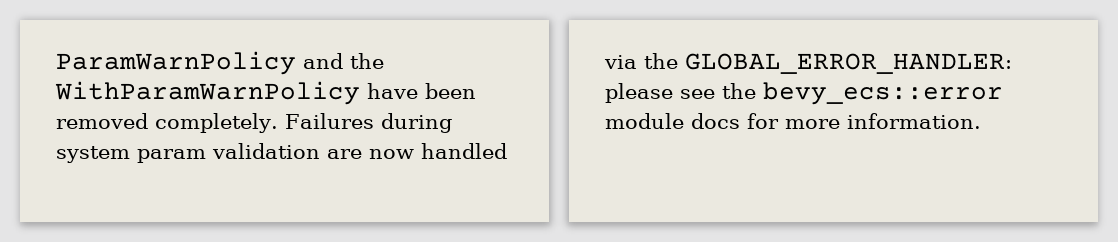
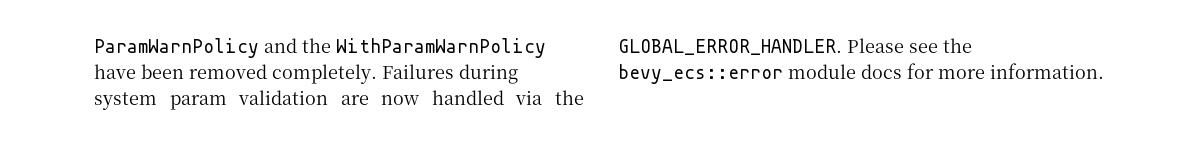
- Failures during system param validation are now handled via the GLOBAL_ERROR_HANDLER: please see the bevy_ecs::error module docs for more information.
+ Failures during system param validation are now handled via the GLOBAL_ERROR_HANDLER. Please see the bevy_ecs::error module docs for more information.

